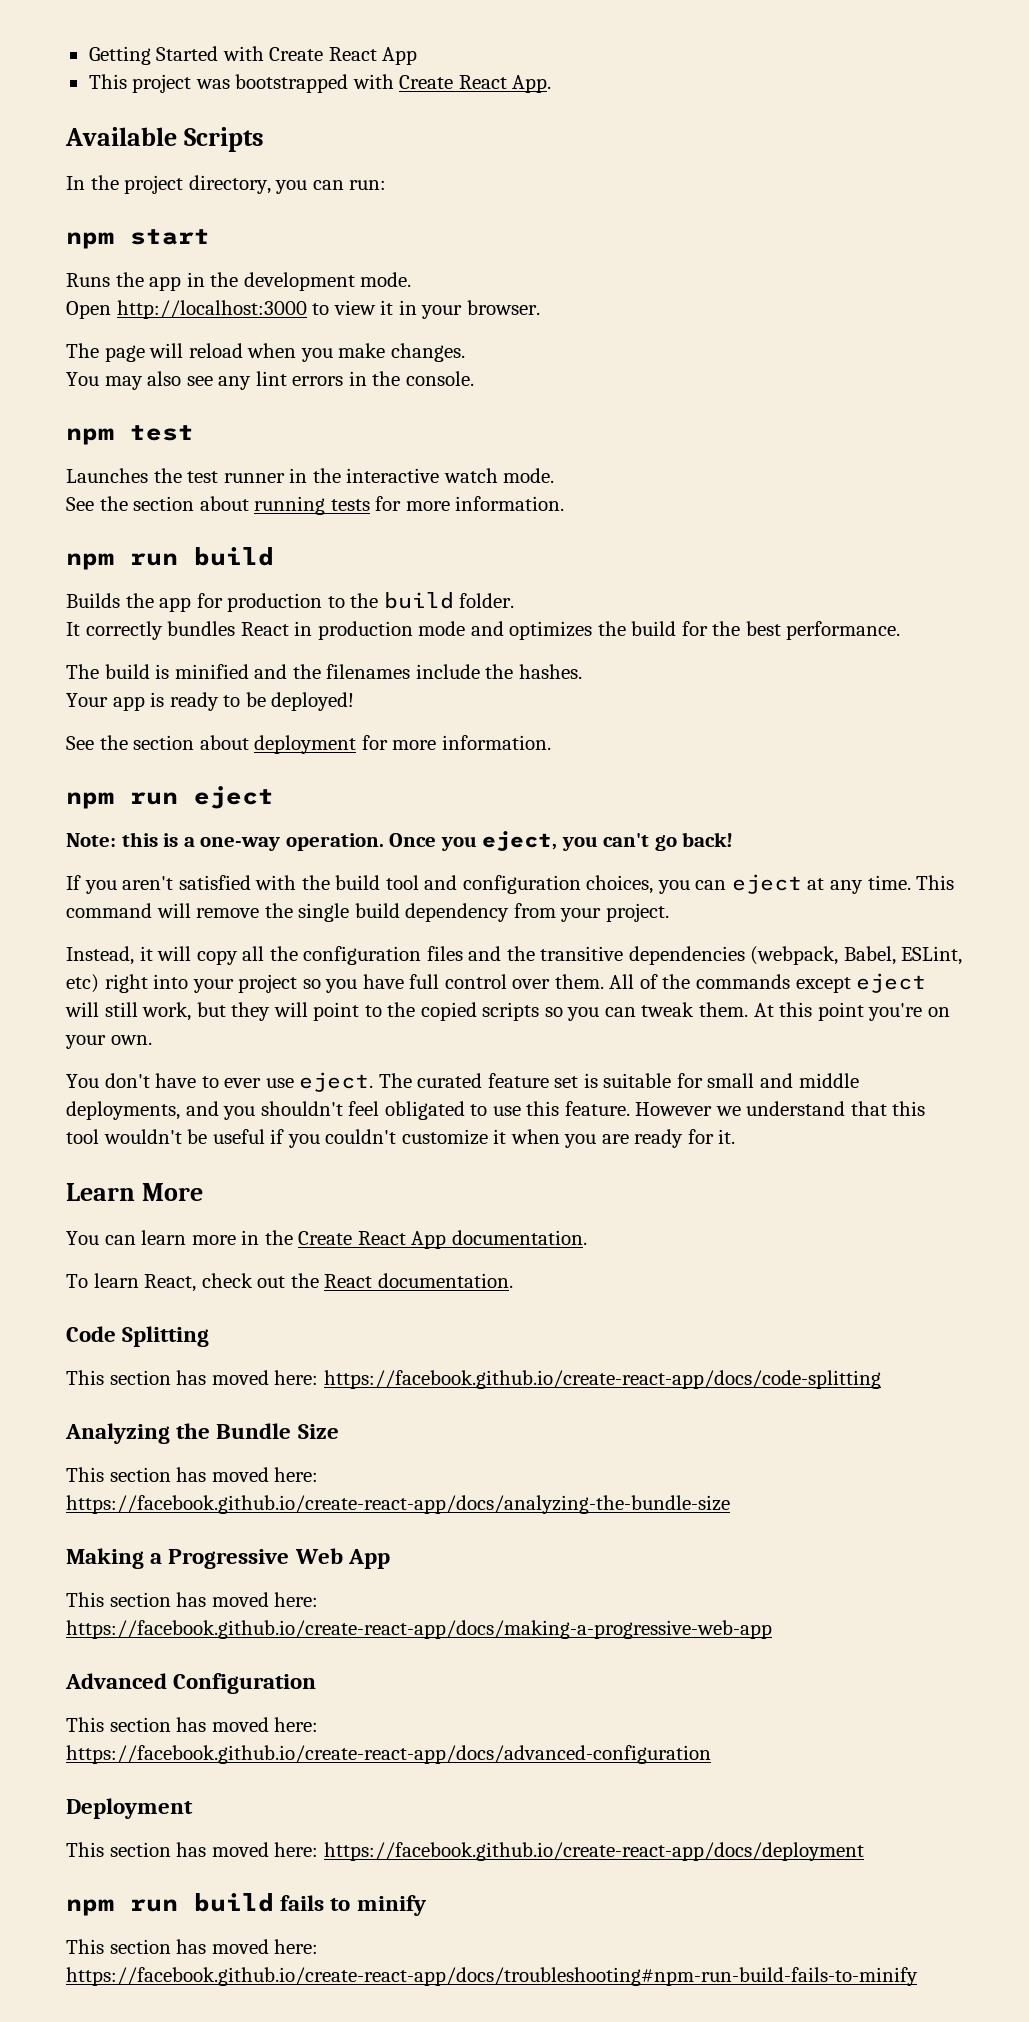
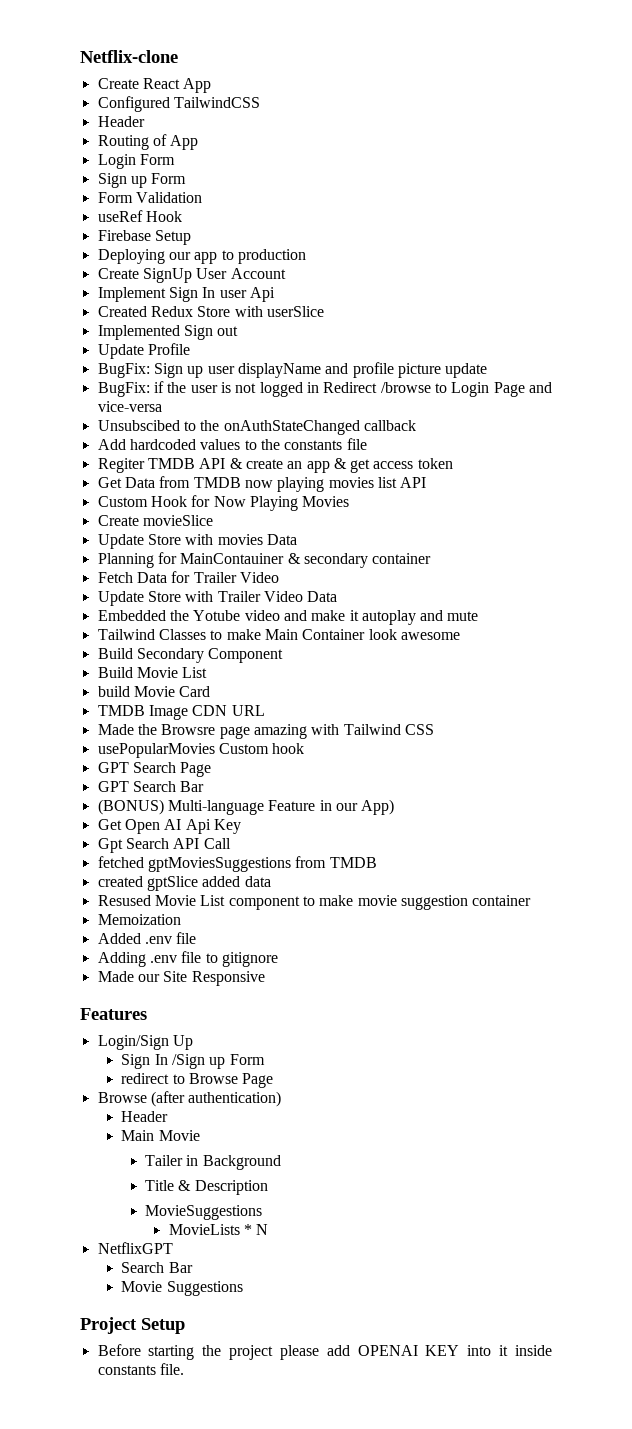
- Getting Started with Create React App
+ Netflix-clone
+ Create React App
- This project was bootstrapped with Create React App.
- Available Scripts
- In the project directory, you can run:
- npm start
- Runs the app in the development mode.
- Open http://localhost:3000 to view it in your browser.
- The page will reload when you make changes.
- You may also see any lint errors in the console.
- npm test
- Launches the test runner in the interactive watch mode.
- See the section about running tests for more information.
- npm run build
- Builds the app for production to the build folder.
- It correctly bundles React in production mode and optimizes the build for the best performance.
- The build is minified and the filenames include the hashes.
- Your app is ready to be deployed!
- See the section about deployment for more information.
- npm run eject
- Note: this is a one-way operation. Once you eject, you can't go back!
- If you aren't satisfied with the build tool and configuration choices, you can eject at any time. This command will remove the single build dependency from your project.
- Instead, it will copy all the configuration files and the transitive dependencies (webpack, Babel, ESLint, etc) right into your project so you have full control over them. All of the commands except eject will still work, but they will point to the copied scripts so you can tweak them. At this point you're on your own.
- You don't have to ever use eject. The curated feature set is suitable for small and middle deployments, and you shouldn't feel obligated to use this feature. However we understand that this tool wouldn't be useful if you couldn't customize it when you are ready for it.
- Learn More
- You can learn more in the Create React App documentation.
- To learn React, check out the React documentation.
- Code Splitting
- This section has moved here: https://facebook.github.io/create-react-app/docs/code-splitting
- Analyzing the Bundle Size
- This section has moved here: https://facebook.github.io/create-react-app/docs/analyzing-the-bundle-size
- Making a Progressive Web App
- This section has moved here: https://facebook.github.io/create-react-app/docs/making-a-progressive-web-app
- Advanced Configuration
- This section has moved here: https://facebook.github.io/create-react-app/docs/advanced-configuration
- Deployment
- This section has moved here: https://facebook.github.io/create-react-app/docs/deployment
- npm run build fails to minify
- This section has moved here: https://facebook.github.io/create-react-app/docs/troubleshooting#npm-run-build-fails-to-minify
+ Configured TailwindCSS
+ Header
+ Routing of App
+ Login Form
+ Sign up Form
+ Form Validation
+ useRef Hook
+ Firebase Setup
+ Deploying our app to production
+ Create SignUp User Account
+ Implement Sign In user Api
+ Created Redux Store with userSlice
+ Implemented Sign out
+ Update Profile
+ BugFix: Sign up user displayName and profile picture update
+ BugFix: if the user is not logged in Redirect /browse to Login Page and vice-versa
+ Unsubscibed to the onAuthStateChanged callback
+ Add hardcoded values to the constants file
+ Regiter TMDB API & create an app & get access token
+ Get Data from TMDB now playing movies list API
+ Custom Hook for Now Playing Movies
+ Create movieSlice
+ Update Store with movies Data
+ Planning for MainContauiner & secondary container
+ Fetch Data for Trailer Video
+ Update Store with Trailer Video Data
+ Embedded the Yotube video and make it autoplay and mute
+ Tailwind Classes to make Main Container look awesome
+ Build Secondary Component
+ Build Movie List
+ build Movie Card
+ TMDB Image CDN URL
+ Made the Browsre page amazing with Tailwind CSS
+ usePopularMovies Custom hook
+ GPT Search Page
+ GPT Search Bar
+ (BONUS) Multi-language Feature in our App)
+ Get Open AI Api Key
+ Gpt Search API Call
+ fetched gptMoviesSuggestions from TMDB
+ created gptSlice added data
+ Resused Movie List component to make movie suggestion container
+ Memoization
+ Added .env file
+ Adding .env file to gitignore
+ Made our Site Responsive
+ Features
+ Login/Sign Up
+ Sign In /Sign up Form
+ redirect to Browse Page
+ Browse (after authentication)
+ Header
+ Main Movie
+ Tailer in Background
+ Title & Description
+ MovieSuggestions
+ MovieLists * N
+ NetflixGPT
+ Search Bar
+ Movie Suggestions
+ Project Setup
+ Before starting the project please add OPENAI KEY into it inside constants file.

